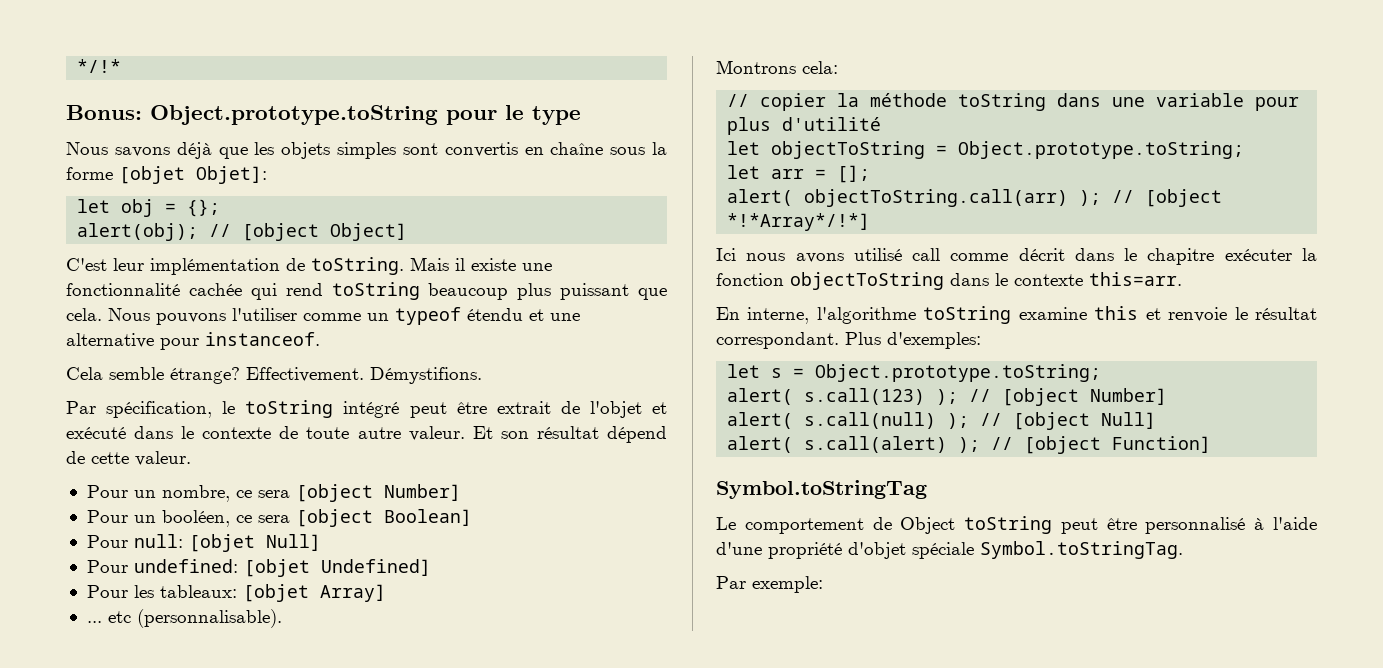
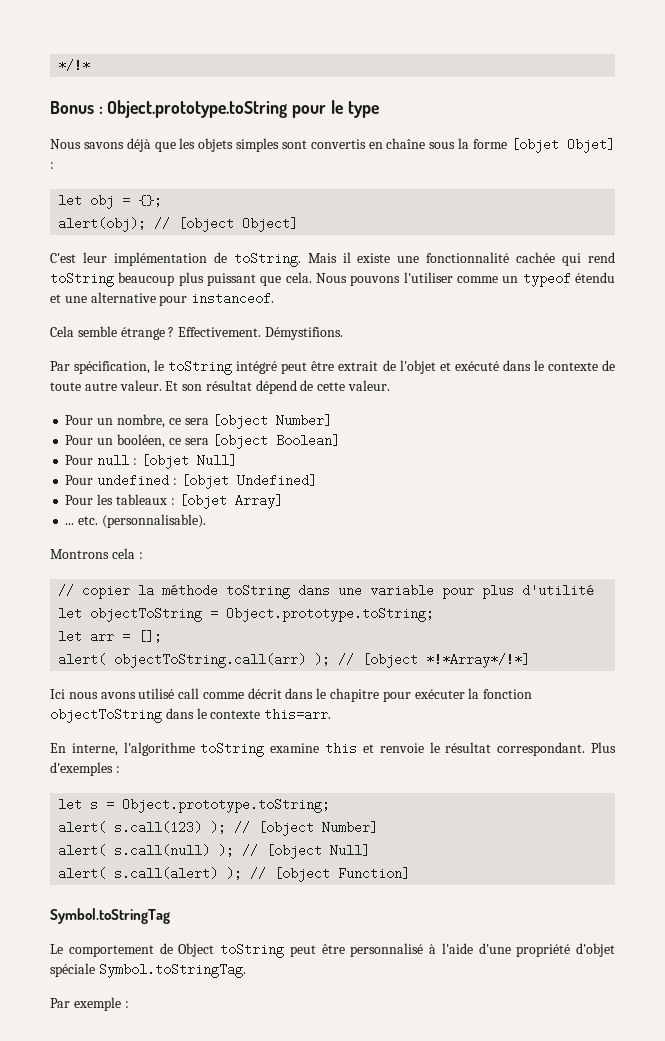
- Bonus: Object.prototype.toString pour le type
+ Bonus : Object.prototype.toString pour le type
- Nous savons déjà que les objets simples sont convertis en chaîne sous la forme [objet Objet]:
+ Nous savons déjà que les objets simples sont convertis en chaîne sous la forme [objet Objet] :
- Cela semble étrange?
+ Cela semble étrange ?
- Pour null: [objet Null]
+ Pour null : [objet Null]
- Pour undefined: [objet Undefined]
+ Pour undefined : [objet Undefined]
- Pour les tableaux: [objet Array]
+ Pour les tableaux : [objet Array]
- ... etc (personnalisable).
+ ... etc. (personnalisable).
- Montrons cela:
+ Montrons cela :
- Ici nous avons utilisé call comme décrit dans le chapitre exécuter la fonction objectToString dans le contexte this=arr.
+ Ici nous avons utilisé call comme décrit dans le chapitre pour exécuter la fonction objectToString dans le contexte this=arr.
- Plus d'exemples:
+ Plus d'exemples :
- Par exemple:
+ Par exemple :

